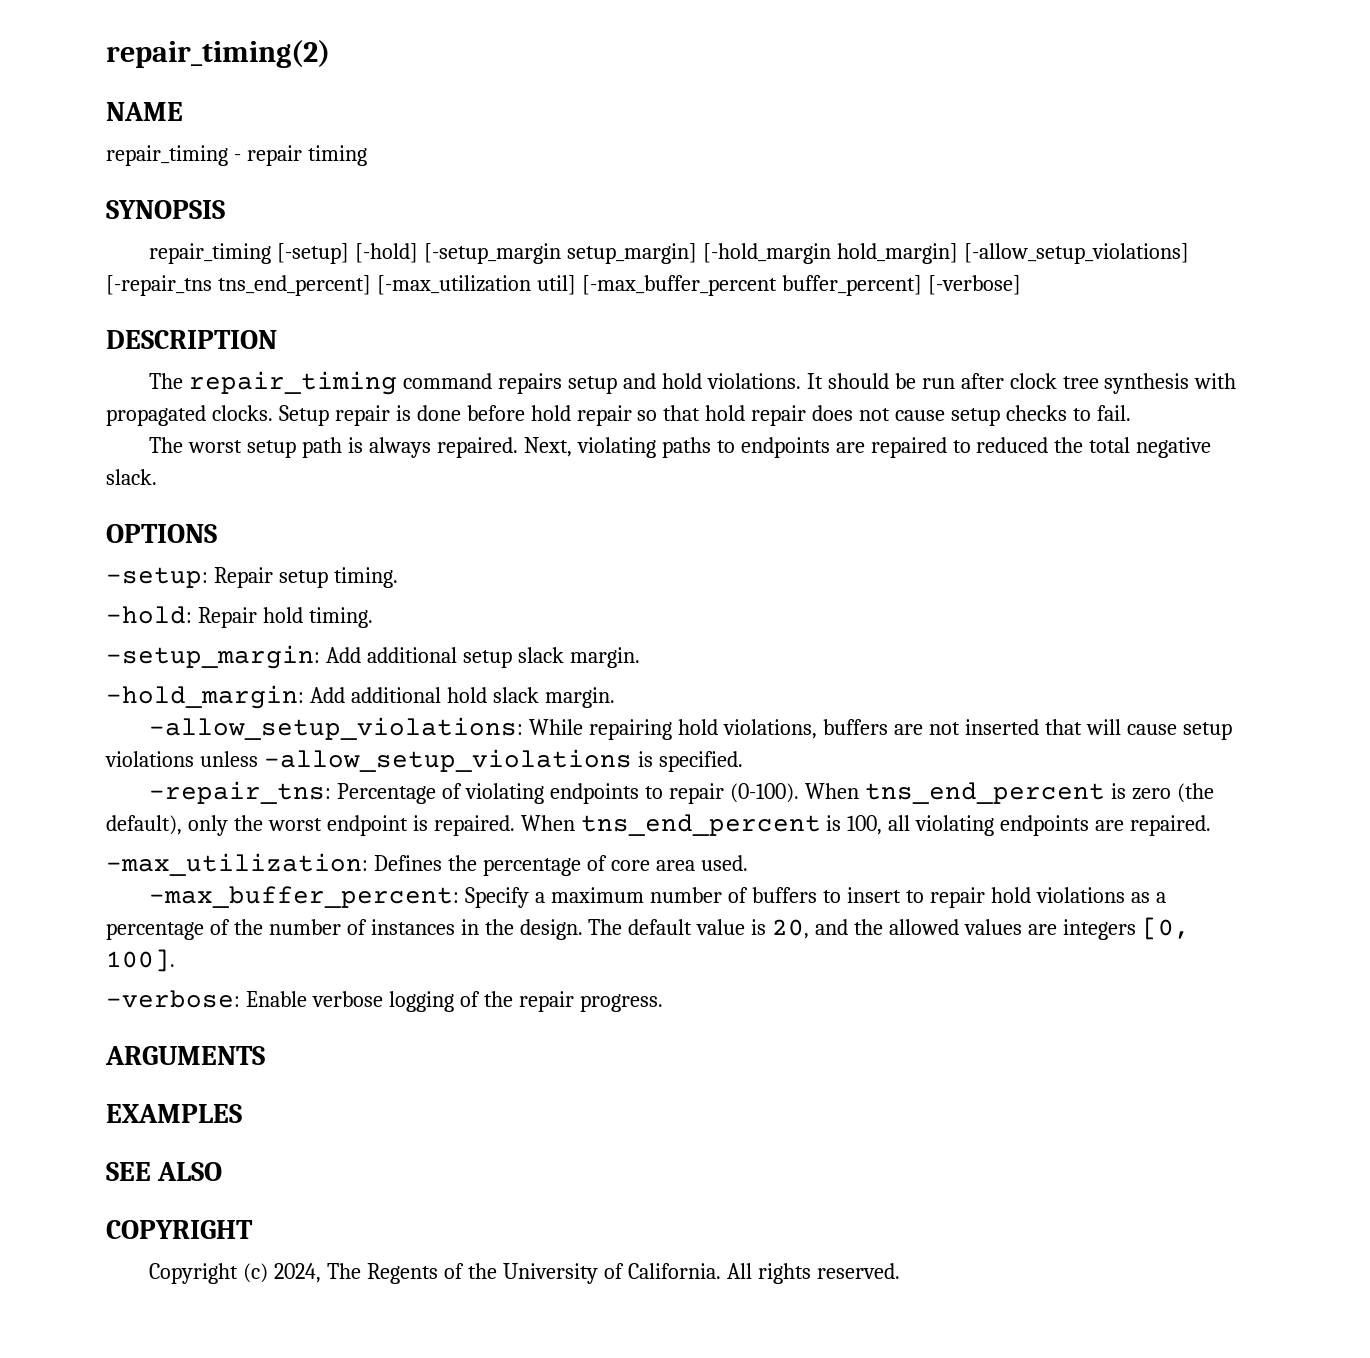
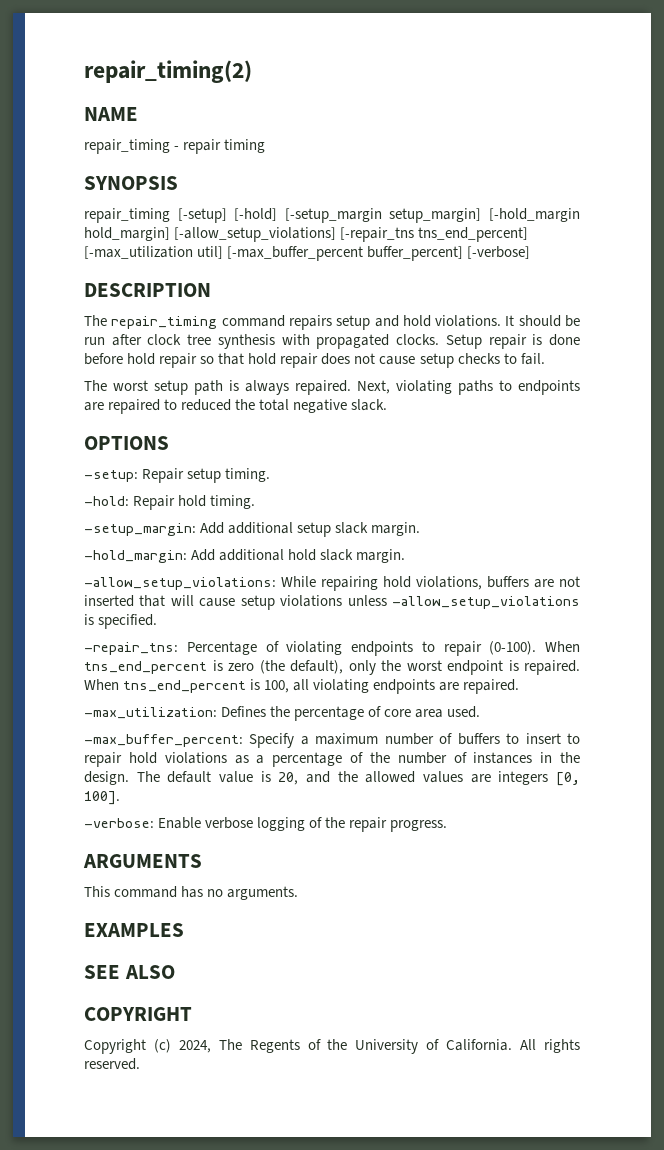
+ This command has no arguments.

